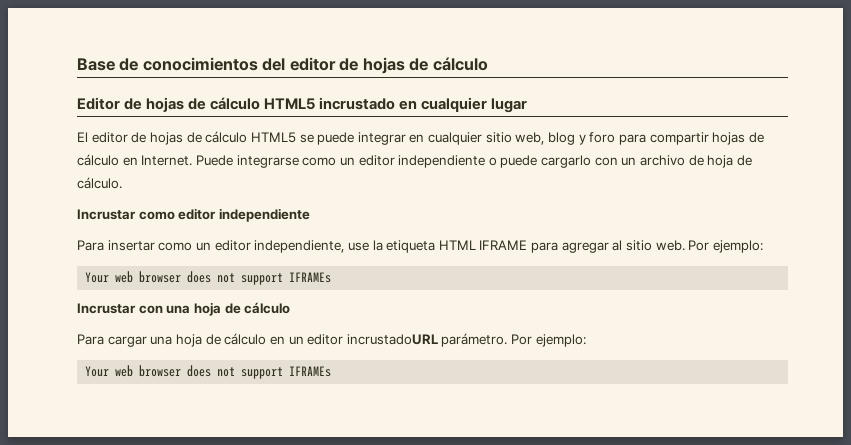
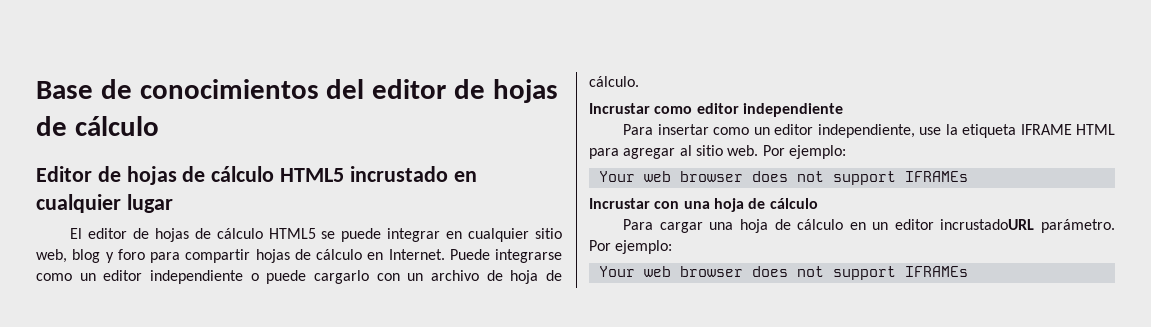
- Para insertar como un editor independiente, use la etiqueta HTML IFRAME para agregar al sitio web.
+ Para insertar como un editor independiente, use la etiqueta IFRAME HTML para agregar al sitio web.

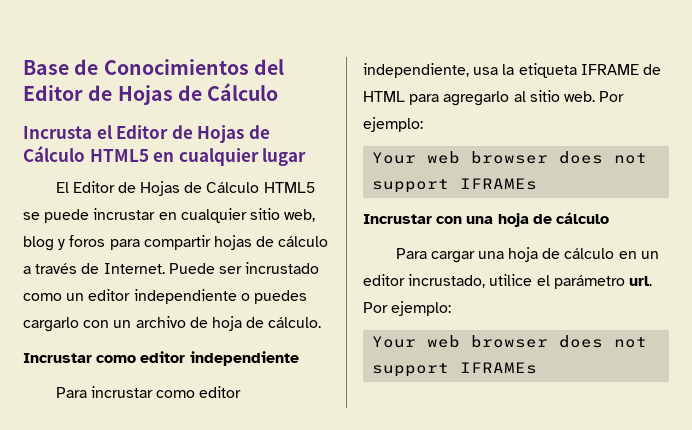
- Base de conocimientos del editor de hojas de cálculo
- Editor de hojas de cálculo HTML5 incrustado en cualquier lugar
+ Base de Conocimientos del Editor de Hojas de Cálculo
+ Incrusta el Editor de Hojas de Cálculo HTML5 en cualquier lugar
- El editor de hojas de cálculo HTML5 se puede integrar en cualquier sitio web, blog y foro para compartir hojas de cálculo en Internet. Puede integrarse como un editor independiente o puede cargarlo con un archivo de hoja de cálculo.
+ El Editor de Hojas de Cálculo HTML5 se puede incrustar en cualquier sitio web, blog y foros para compartir hojas de cálculo a través de Internet. Puede ser incrustado como un editor independiente o puedes cargarlo con un archivo de hoja de cálculo.
- Para insertar como un editor independiente, use la etiqueta IFRAME HTML para agregar al sitio web.
+ Para incrustar como editor independiente, usa la etiqueta IFRAME de HTML para agregarlo al sitio web.
- Para cargar una hoja de cálculo en un editor incrustadoURL parámetro.
+ Para cargar una hoja de cálculo en un editor incrustado, utilice el parámetro url.

